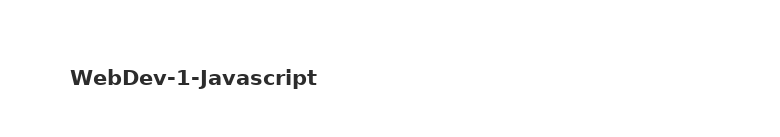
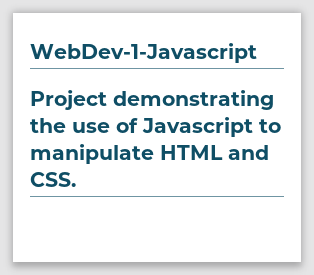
+ Project demonstrating the use of Javascript to manipulate HTML and CSS.

